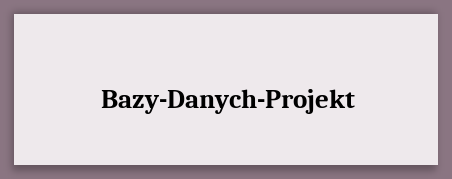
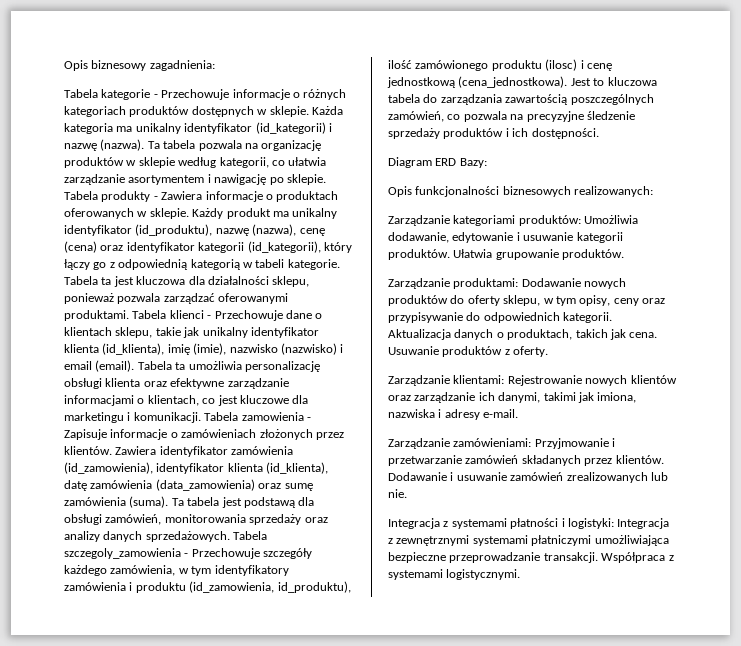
- Bazy-Danych-Projekt
+ Opis biznesowy zagadnienia:
+ Tabela kategorie - Przechowuje informacje o różnych kategoriach produktów dostępnych w sklepie. Każda kategoria ma unikalny identyfikator (id_kategorii) i nazwę (nazwa). Ta tabela pozwala na organizację produktów w sklepie według kategorii, co ułatwia zarządzanie asortymentem i nawigację po sklepie. Tabela produkty - Zawiera informacje o produktach oferowanych w sklepie. Każdy produkt ma unikalny identyfikator (id_produktu), nazwę (nazwa), cenę (cena) oraz identyfikator kategorii (id_kategorii), który łączy go z odpowiednią kategorią w tabeli kategorie. Tabela ta jest kluczowa dla działalności sklepu, ponieważ pozwala zarządzać oferowanymi produktami. Tabela klienci - Przechowuje dane o klientach sklepu, takie jak unikalny identyfikator klienta (id_klienta), imię (imie), nazwisko (nazwisko) i email (email). Tabela ta umożliwia personalizację obsługi klienta oraz efektywne zarządzanie informacjami o klientach, co jest kluczowe dla marketingu i komunikacji. Tabela zamowienia - Zapisuje informacje o zamówieniach złożonych przez klientów. Zawiera identyfikator zamówienia (id_zamowienia), identyfikator klienta (id_klienta), datę zamówienia (data_zamowienia) oraz sumę zamówienia (suma). Ta tabela jest podstawą dla obsługi zamówień, monitorowania sprzedaży oraz analizy danych sprzedażowych. Tabela szczegoly_zamowienia - Przechowuje szczegóły każdego zamówienia, w tym identyfikatory zamówienia i produktu (id_zamowienia, id_produktu), ilość zamówionego produktu (ilosc) i cenę jednostkową (cena_jednostkowa). Jest to kluczowa tabela do zarządzania zawartością poszczególnych zamówień, co pozwala na precyzyjne śledzenie sprzedaży produktów i ich dostępności.
+ Diagram ERD Bazy:
+ Opis funkcjonalności biznesowych realizowanych:
+ Zarządzanie kategoriami produktów: Umożliwia dodawanie, edytowanie i usuwanie kategorii produktów. Ułatwia grupowanie produktów.
+ Zarządzanie produktami: Dodawanie nowych produktów do oferty sklepu, w tym opisy, ceny oraz przypisywanie do odpowiednich kategorii. Aktualizacja danych o produktach, takich jak cena. Usuwanie produktów z oferty.
+ Zarządzanie klientami: Rejestrowanie nowych klientów oraz zarządzanie ich danymi, takimi jak imiona, nazwiska i adresy e-mail.
+ Zarządzanie zamówieniami: Przyjmowanie i przetwarzanie zamówień składanych przez klientów. Dodawanie i usuwanie zamówień zrealizowanych lub nie.
+ Integracja z systemami płatności i logistyki: Integracja z zewnętrznymi systemami płatniczymi umożliwiająca bezpieczne przeprowadzanie transakcji. Współpraca z systemami logistycznymi.

